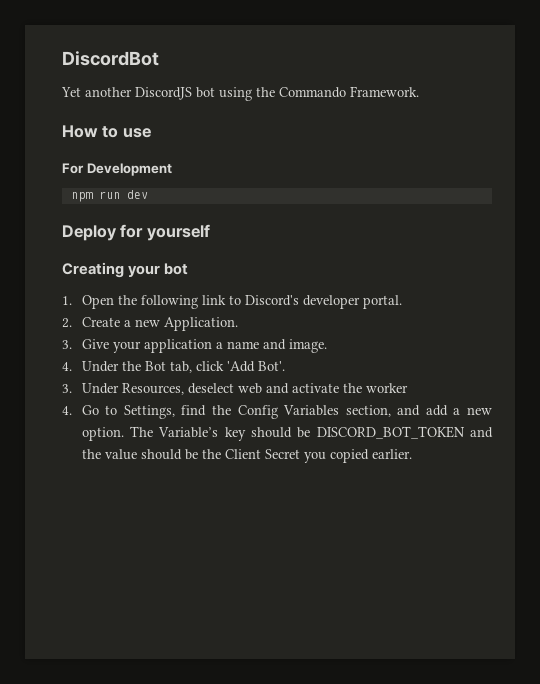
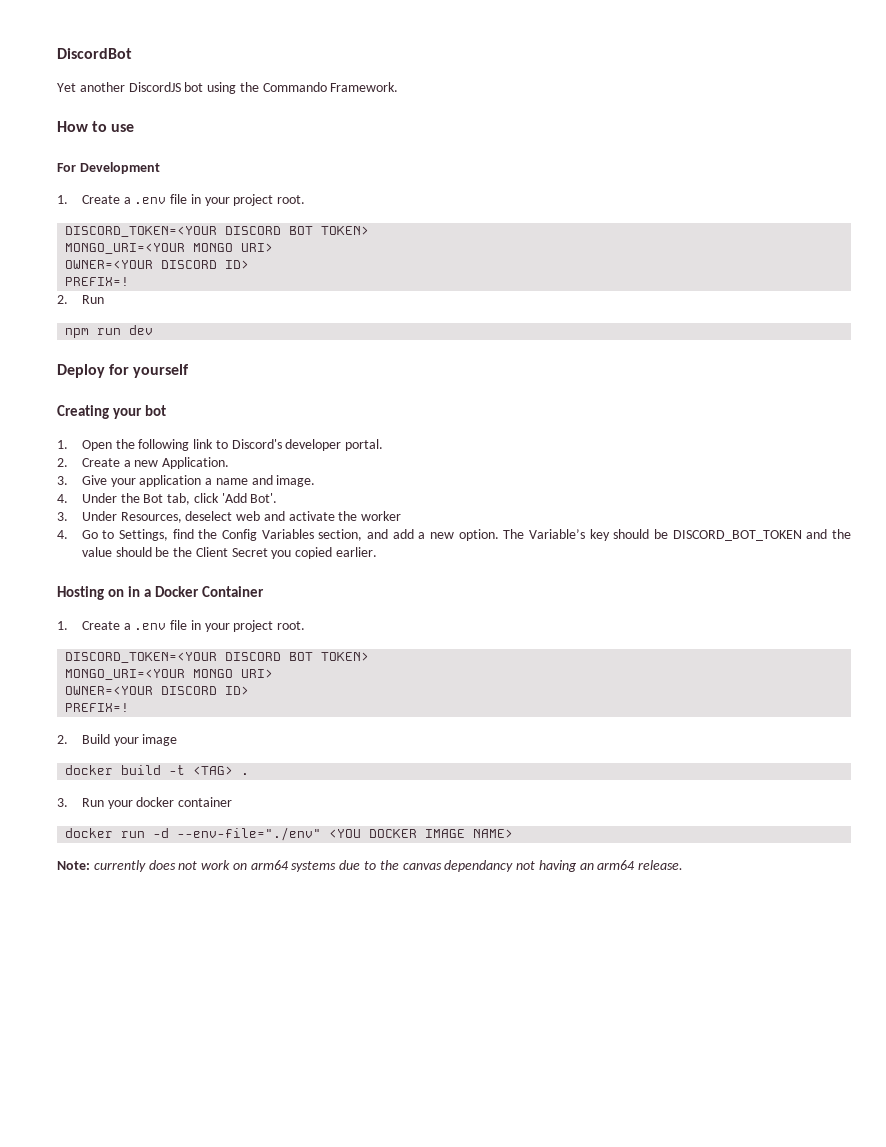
  For Development
+ 1. Create a .env file in your project root.
+ DISCORD_TOKEN=<YOUR DISCORD BOT TOKEN>
+ MONGO_URI=<YOUR MONGO URI>
+ OWNER=<YOUR DISCORD ID>
+ PREFIX=!
+ 2. Run
+ Hosting on in a Docker Container
+ 1. Create a .env file in your project root.
+ DISCORD_TOKEN=<YOUR DISCORD BOT TOKEN>
+ MONGO_URI=<YOUR MONGO URI>
+ OWNER=<YOUR DISCORD ID>
+ PREFIX=!
+ 2. Build your image
+ docker build -t <TAG> .
+ 3. Run your docker container
+ docker run -d --env-file="./env" <YOU DOCKER IMAGE NAME>
+ Note: currently does not work on arm64 systems due to the canvas dependancy not having an arm64 release.

